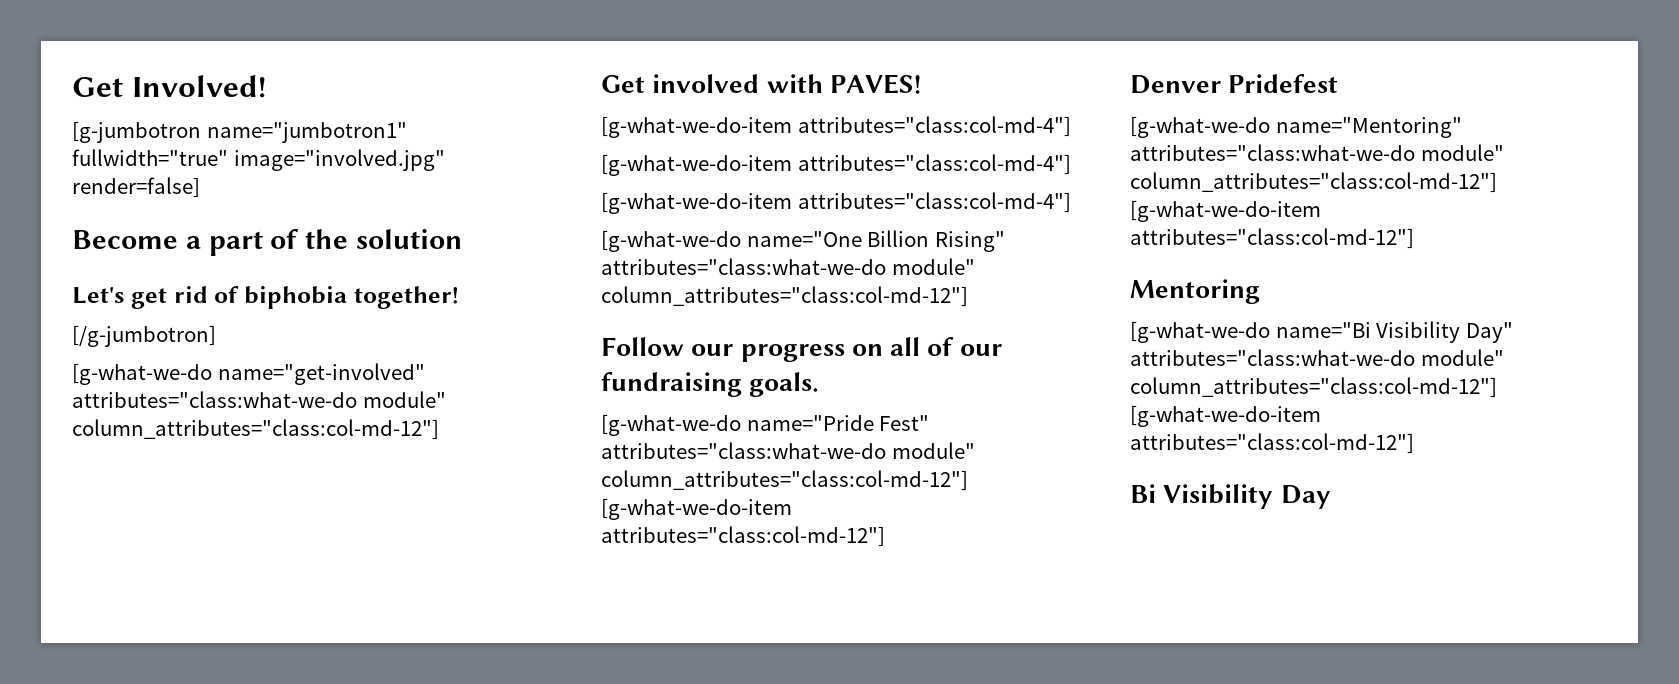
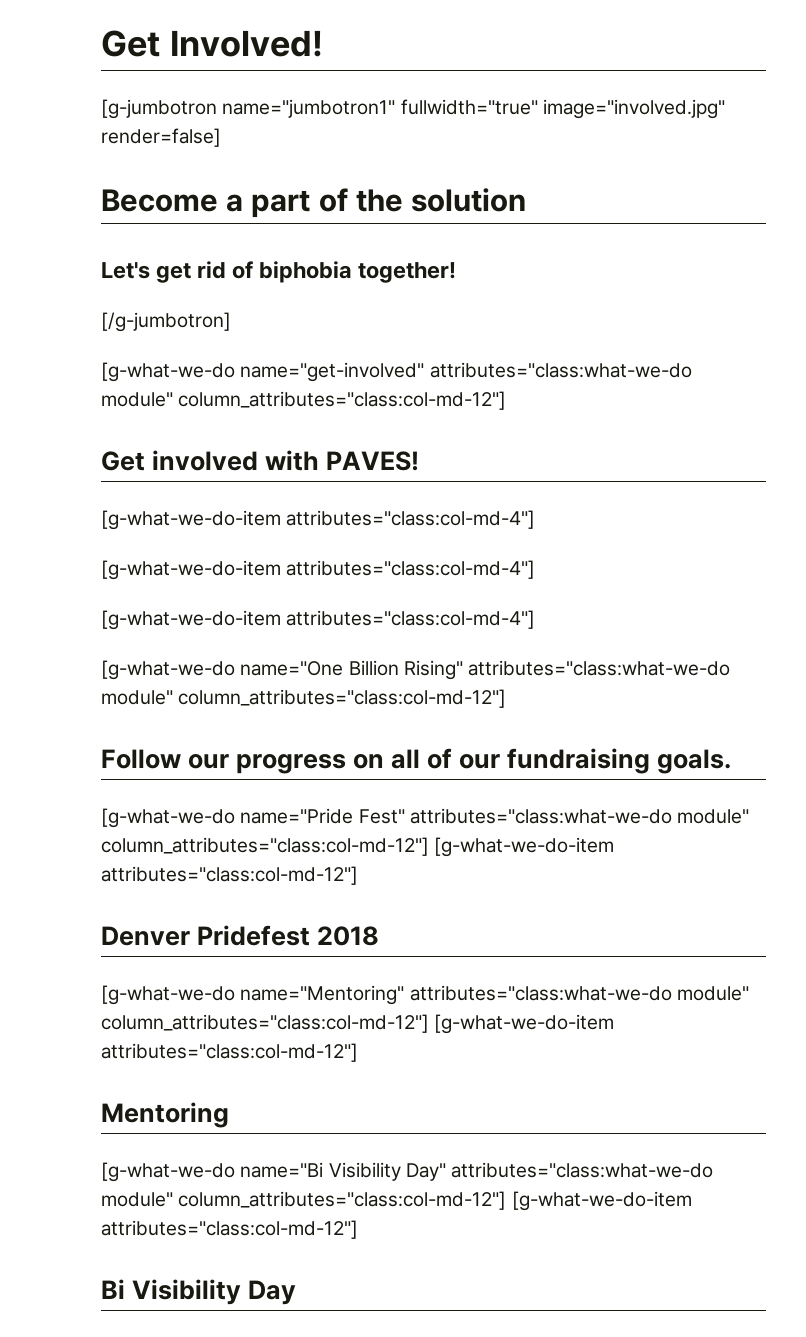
- Denver Pridefest
+ Denver Pridefest 2018

